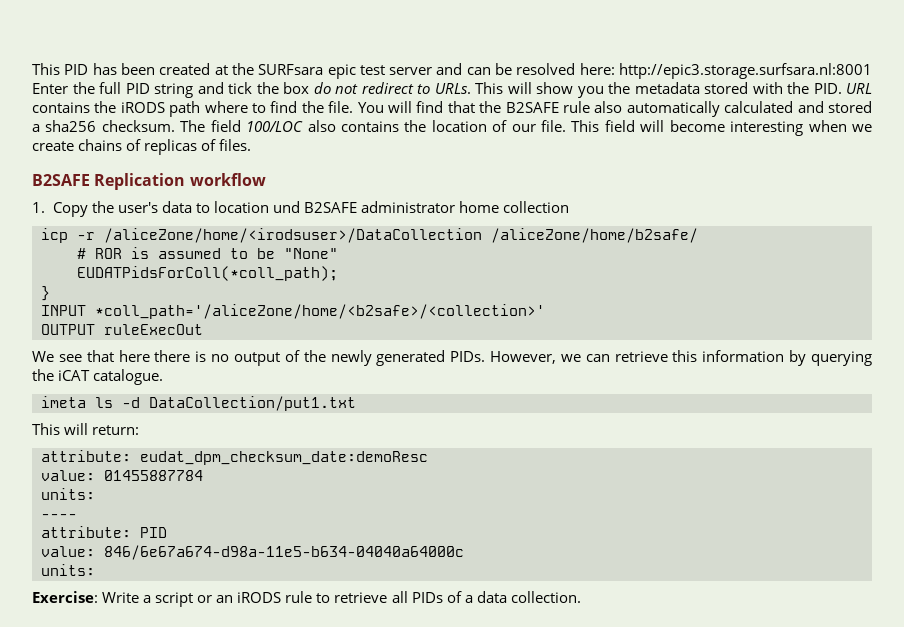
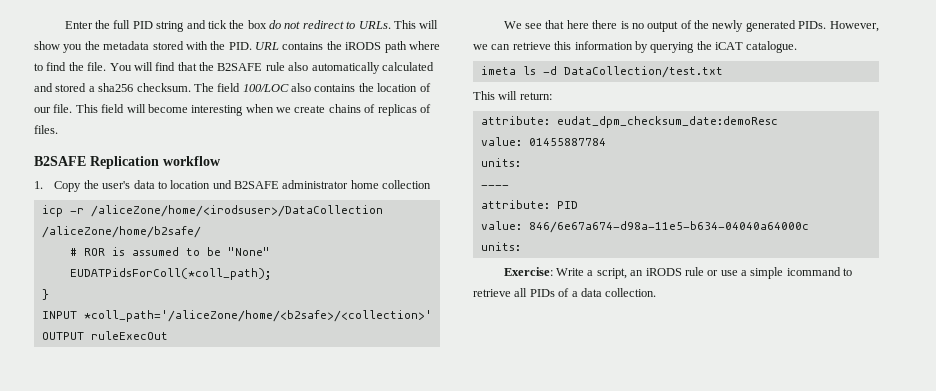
- This PID has been created at the SURFsara epic test server and can be resolved here: http://epic3.storage.surfsara.nl:8001 Enter the full PID string and tick the box do not redirect to URLs.
+ Enter the full PID string and tick the box do not redirect to URLs.
- imeta ls -d DataCollection/put1.txt
+ imeta ls -d DataCollection/test.txt
- Exercise: Write a script or an iRODS rule to retrieve all PIDs of a data collection.
+ Exercise: Write a script, an iRODS rule or use a simple icommand to retrieve all PIDs of a data collection.

